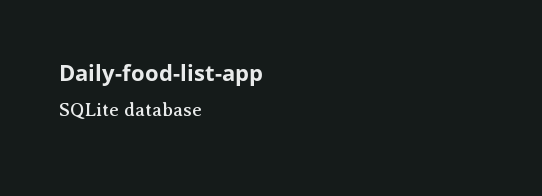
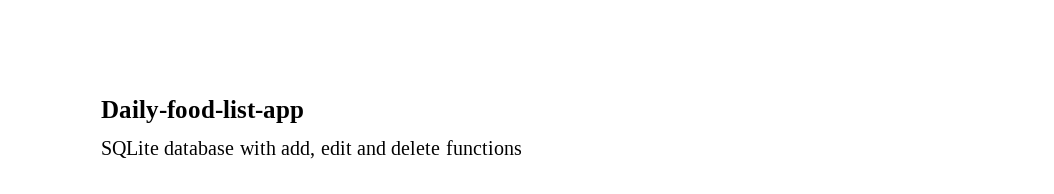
- SQLite database
+ SQLite database with add, edit and delete functions

